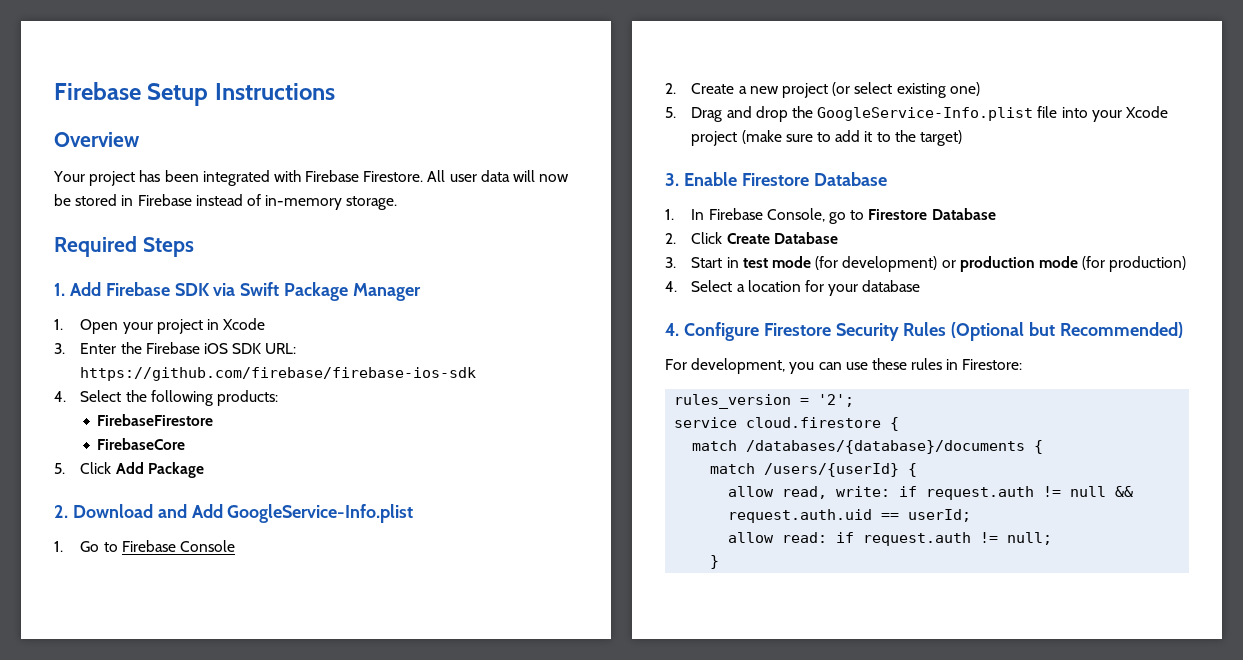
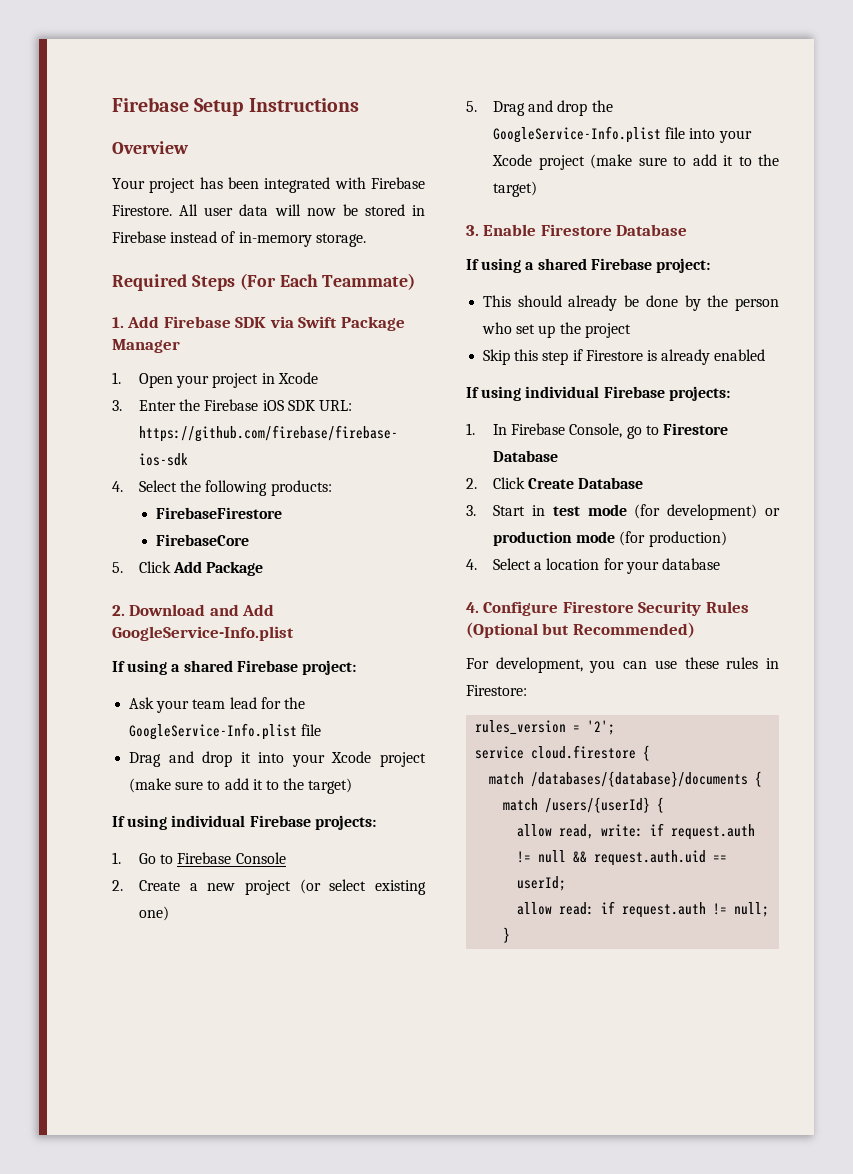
- Required Steps
+ Required Steps (For Each Teammate)
  2. Download and Add GoogleService-Info.plist
+ If using a shared Firebase project:
+ Ask your team lead for the GoogleService-Info.plist file
+ Drag and drop it into your Xcode project (make sure to add it to the target)
+ If using individual Firebase projects:
  3. Enable Firestore Database
+ If using a shared Firebase project:
+ This should already be done by the person who set up the project
+ Skip this step if Firestore is already enabled
+ If using individual Firebase projects:

